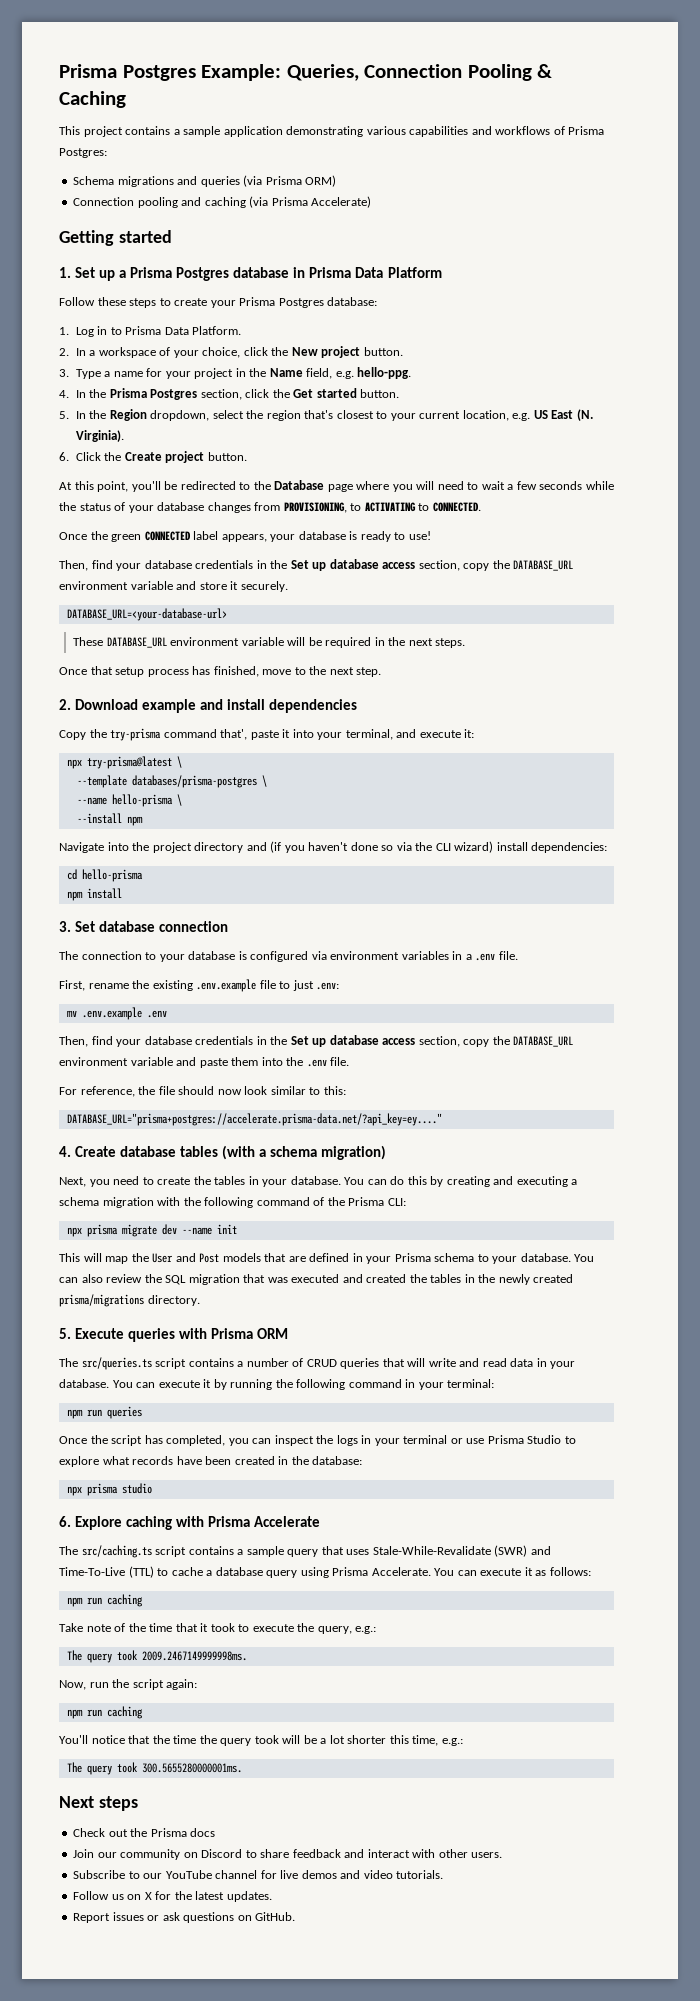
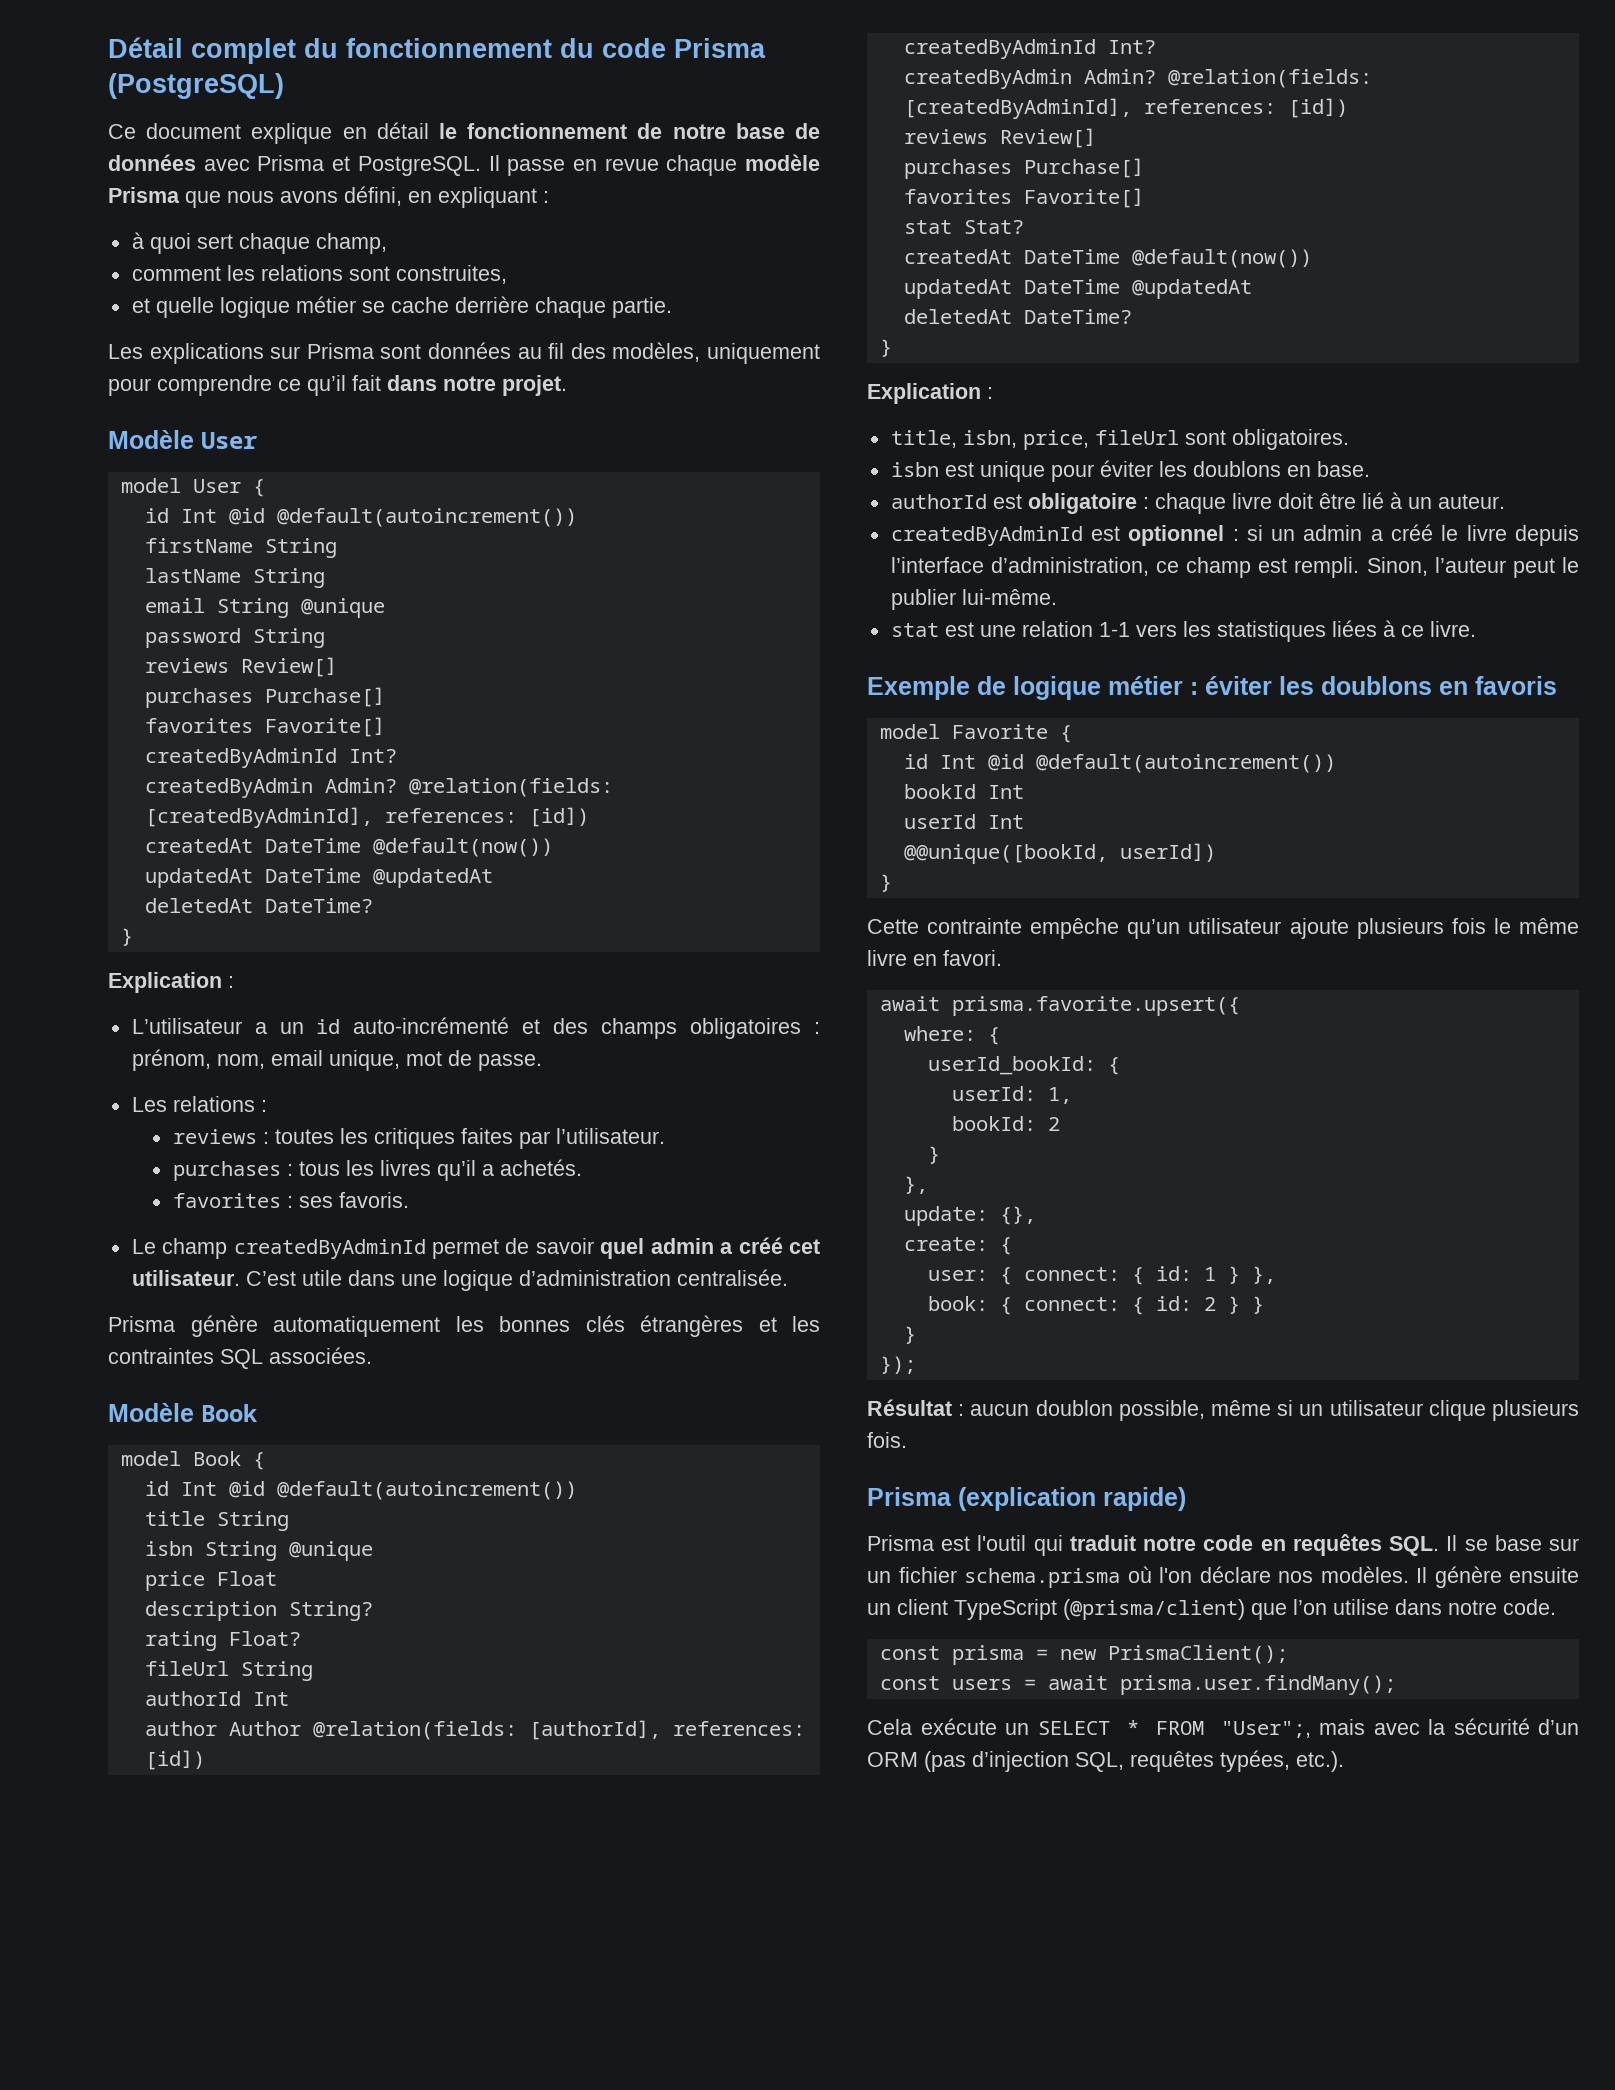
- Prisma Postgres Example: Queries, Connection Pooling & Caching
- This project contains a sample application demonstrating various capabilities and workflows of Prisma Postgres:
- Schema migrations and queries (via Prisma ORM)
- Connection pooling and caching (via Prisma Accelerate)
- Getting started
- 1. Set up a Prisma Postgres database in Prisma Data Platform
- Follow these steps to create your Prisma Postgres database:
- 1. Log in to Prisma Data Platform.
- 2. In a workspace of your choice, click the New project button.
- 3. Type a name for your project in the Name field, e.g. hello-ppg.
- 4. In the Prisma Postgres section, click the Get started button.
- 5. In the Region dropdown, select the region that's closest to your current location, e.g. US East (N. Virginia).
- 6. Click the Create project button.
- At this point, you'll be redirected to the Database page where you will need to wait a few seconds while the status of your database changes from PROVISIONING, to ACTIVATING to CONNECTED.
- Once the green CONNECTED label appears, your database is ready to use!
- Then, find your database credentials in the Set up database access section, copy the DATABASE_URL environment variable and store it securely.
- DATABASE_URL=<your-database-url>
- These DATABASE_URL environment variable will be required in the next steps.
- Once that setup process has finished, move to the next step.
- 2. Download example and install dependencies
- Copy the try-prisma command that', paste it into your terminal, and execute it:
- npx try-prisma@latest \
- --template databases/prisma-postgres \
- --name hello-prisma \
- --install npm
- Navigate into the project directory and (if you haven't done so via the CLI wizard) install dependencies:
- cd hello-prisma
- npm install
- 3. Set database connection
- The connection to your database is configured via environment variables in a .env file.
- First, rename the existing .env.example file to just .env:
- mv .env.example .env
- Then, find your database credentials in the Set up database access section, copy the DATABASE_URL environment variable and paste them into the .env file.
- For reference, the file should now look similar to this:
- DATABASE_URL="prisma+postgres://accelerate.prisma-data.net/?api_key=ey...."
- 4. Create database tables (with a schema migration)
- Next, you need to create the tables in your database. You can do this by creating and executing a schema migration with the following command of the Prisma CLI:
- npx prisma migrate dev --name init
- This will map the User and Post models that are defined in your Prisma schema to your database. You can also review the SQL migration that was executed and created the tables in the newly created prisma/migrations directory.
- 5. Execute queries with Prisma ORM
- The src/queries.ts script contains a number of CRUD queries that will write and read data in your database. You can execute it by running the following command in your terminal:
- npm run queries
- Once the script has completed, you can inspect the logs in your terminal or use Prisma Studio to explore what records have been created in the database:
- npx prisma studio
- 6. Explore caching with Prisma Accelerate
- The src/caching.ts script contains a sample query that uses Stale-While-Revalidate (SWR) and Time-To-Live (TTL) to cache a database query using Prisma Accelerate. You can execute it as follows:
- npm run caching
- Take note of the time that it took to execute the query, e.g.:
- The query took 2009.2467149999998ms.
- Now, run the script again:
- npm run caching
- You'll notice that the time the query took will be a lot shorter this time, e.g.:
- The query took 300.5655280000001ms.
- Next steps
- Check out the Prisma docs
- Join our community on Discord to share feedback and interact with other users.
- Subscribe to our YouTube channel for live demos and video tutorials.
- Follow us on X for the latest updates.
- Report issues or ask questions on GitHub.
+ Détail complet du fonctionnement du code Prisma (PostgreSQL)
+ Ce document explique en détail le fonctionnement de notre base de données avec Prisma et PostgreSQL. Il passe en revue chaque modèle Prisma que nous avons défini, en expliquant :
+ à quoi sert chaque champ,
+ comment les relations sont construites,
+ et quelle logique métier se cache derrière chaque partie.
+ Les explications sur Prisma sont données au fil des modèles, uniquement pour comprendre ce qu’il fait dans notre projet.
+ Modèle User
+ model User {
+ id Int @id @default(autoincrement())
+ firstName String
+ lastName String
+ email String @unique
+ password String
+ reviews Review[]
+ purchases Purchase[]
+ favorites Favorite[]
+ createdByAdminId Int?
+ createdByAdmin Admin? @relation(fields: [createdByAdminId], references: [id])
+ createdAt DateTime @default(now())
+ updatedAt DateTime @updatedAt
+ deletedAt DateTime?
+ }
+ Explication :
+ L’utilisateur a un id auto-incrémenté et des champs obligatoires : prénom, nom, email unique, mot de passe.
+ Les relations :
+ reviews : toutes les critiques faites par l’utilisateur.
+ purchases : tous les livres qu’il a achetés.
+ favorites : ses favoris.
+ Le champ createdByAdminId permet de savoir quel admin a créé cet utilisateur. C’est utile dans une logique d’administration centralisée.
+ Prisma génère automatiquement les bonnes clés étrangères et les contraintes SQL associées.
+ Modèle Book
+ model Book {
+ id Int @id @default(autoincrement())
+ title String
+ isbn String @unique
+ price Float
+ description String?
+ rating Float?
+ fileUrl String
+ authorId Int
+ author Author @relation(fields: [authorId], references: [id])
+ createdByAdminId Int?
+ createdByAdmin Admin? @relation(fields: [createdByAdminId], references: [id])
+ reviews Review[]
+ purchases Purchase[]
+ favorites Favorite[]
+ stat Stat?
+ createdAt DateTime @default(now())
+ updatedAt DateTime @updatedAt
+ deletedAt DateTime?
+ }
+ Explication :
+ title, isbn, price, fileUrl sont obligatoires.
+ isbn est unique pour éviter les doublons en base.
+ authorId est obligatoire : chaque livre doit être lié à un auteur.
+ createdByAdminId est optionnel : si un admin a créé le livre depuis l’interface d’administration, ce champ est rempli. Sinon, l’auteur peut le publier lui-même.
+ stat est une relation 1-1 vers les statistiques liées à ce livre.
+ Exemple de logique métier : éviter les doublons en favoris
+ model Favorite {
+ id Int @id @default(autoincrement())
+ bookId Int
+ userId Int
+ @@unique([bookId, userId])
+ }
+ Cette contrainte empêche qu’un utilisateur ajoute plusieurs fois le même livre en favori.
+ await prisma.favorite.upsert({
+ where: {
+ userId_bookId: {
+ userId: 1,
+ bookId: 2
+ }
+ },
+ update: {},
+ create: {
+ user: { connect: { id: 1 } },
+ book: { connect: { id: 2 } }
+ }
+ });
+ Résultat : aucun doublon possible, même si un utilisateur clique plusieurs fois.
+ Prisma (explication rapide)
+ Prisma est l'outil qui traduit notre code en requêtes SQL. Il se base sur un fichier schema.prisma où l'on déclare nos modèles. Il génère ensuite un client TypeScript (@prisma/client) que l’on utilise dans notre code.
+ const prisma = new PrismaClient();
+ const users = await prisma.user.findMany();
+ Cela exécute un SELECT * FROM "User";, mais avec la sécurité d’un ORM (pas d’injection SQL, requêtes typées, etc.).

